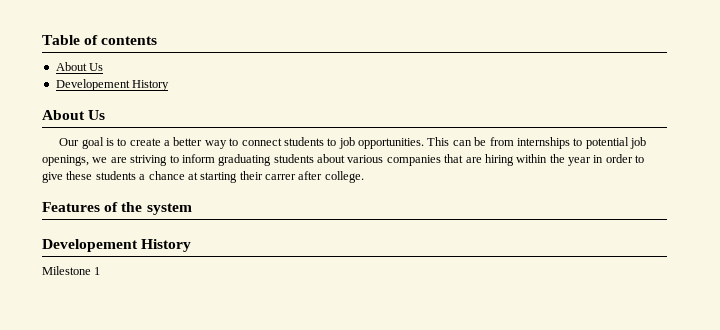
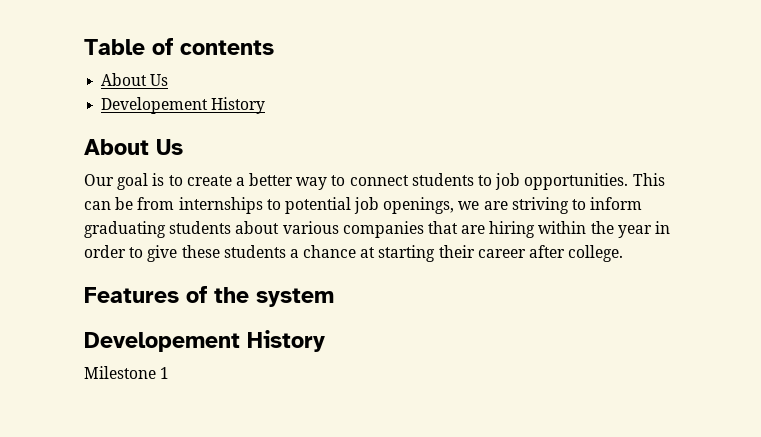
- This can be from internships to potential job openings, we are striving to inform graduating students about various companies that are hiring within the year in order to give these students a chance at starting their carrer after college.
+ This can be from internships to potential job openings, we are striving to inform graduating students about various companies that are hiring within the year in order to give these students a chance at starting their career after college.

